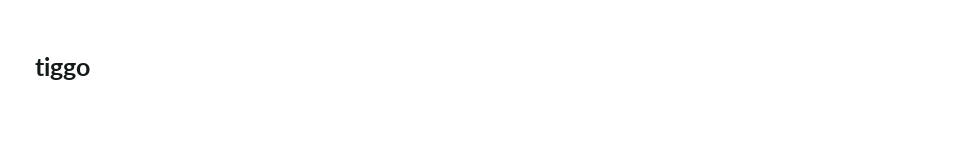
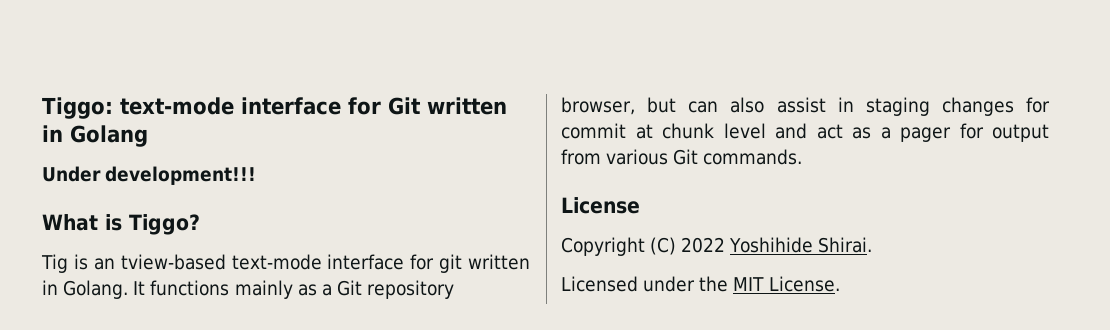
- tiggo
+ Tiggo: text-mode interface for Git written in Golang
+ Under development!!!
+ What is Tiggo?
+ Tig is an tview-based text-mode interface for git written in Golang. It functions mainly as a Git repository browser, but can also assist in staging changes for commit at chunk level and act as a pager for output from various Git commands.
+ License
+ Copyright (C) 2022 Yoshihide Shirai.
+ Licensed under the MIT License.

